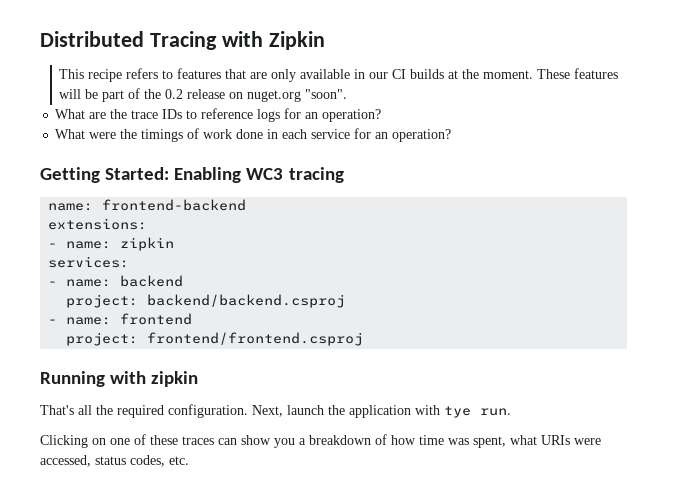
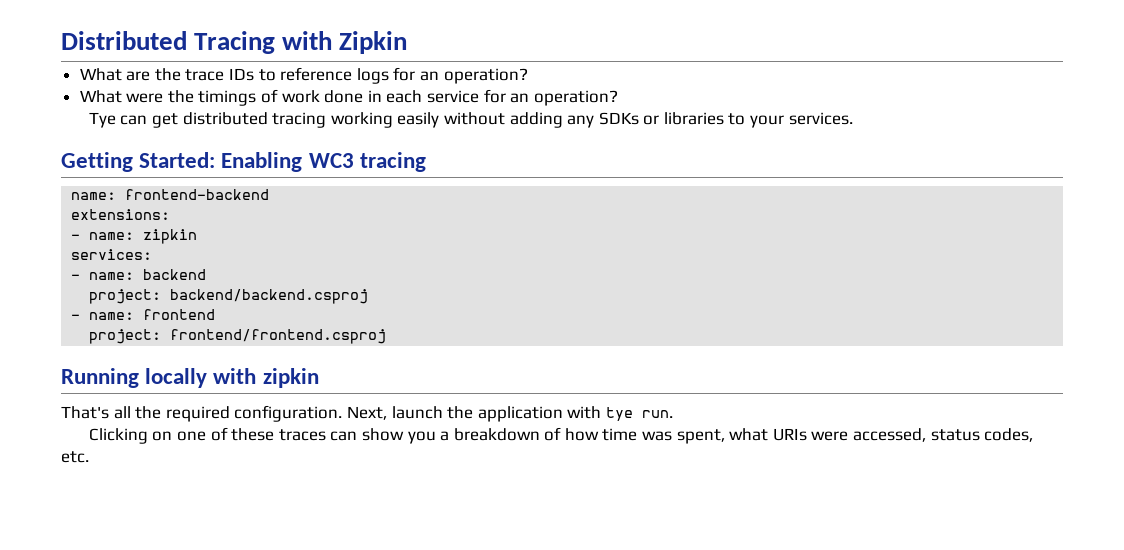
- This recipe refers to features that are only available in our CI builds at the moment. These features will be part of the 0.2 release on nuget.org "soon".
+ Tye can get distributed tracing working easily without adding any SDKs or libraries to your services.
- Running with zipkin
+ Running locally with zipkin

